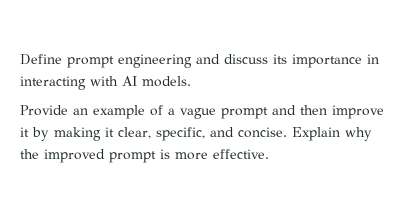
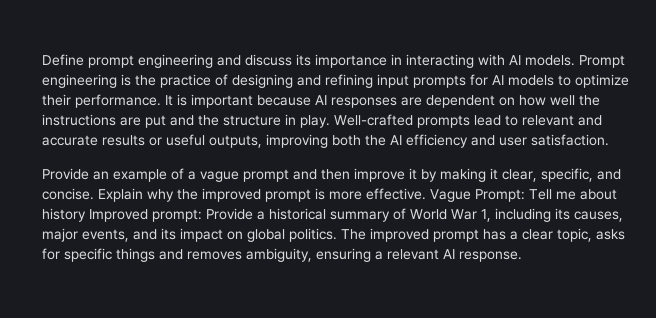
+ Prompt engineering is the practice of designing and refining input prompts for AI models to optimize their performance. It is important because AI responses are dependent on how well the instructions are put and the structure in play. Well-crafted prompts lead to relevant and accurate results or useful outputs, improving both the AI efficiency and user satisfaction.
+ Vague Prompt: Tell me about history Improved prompt: Provide a historical summary of World War 1, including its causes, major events, and its impact on global politics. The improved prompt has a clear topic, asks for specific things and removes ambiguity, ensuring a relevant AI response.

